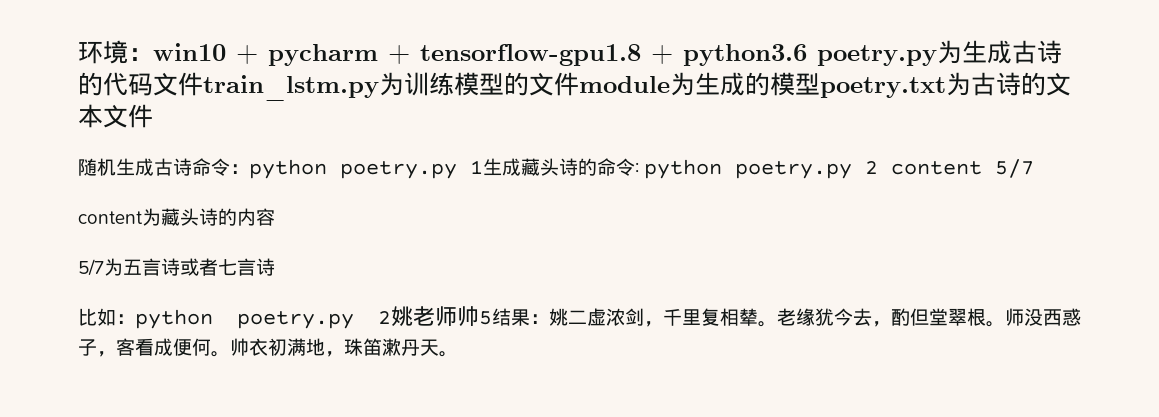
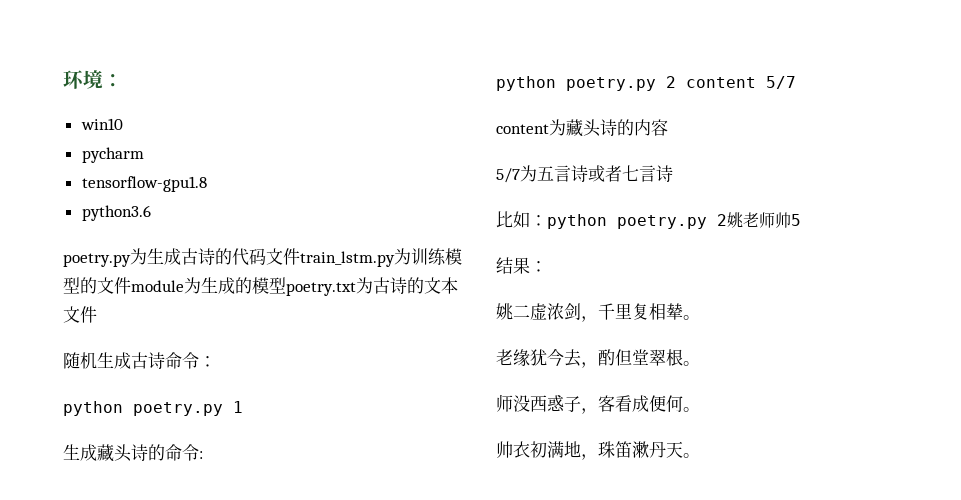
- 环境：win10 + pycharm + tensorflow-gpu1.8 + python3.6 poetry.py为生成古诗的代码文件train_lstm.py为训练模型的文件module为生成的模型poetry.txt为古诗的文本文件
+ 环境：
+ win10
+ pycharm
+ tensorflow-gpu1.8
+ python3.6
+ poetry.py为生成古诗的代码文件train_lstm.py为训练模型的文件module为生成的模型poetry.txt为古诗的文本文件
- 随机生成古诗命令：python poetry.py 1生成藏头诗的命令: python poetry.py 2 content 5/7
+ 随机生成古诗命令：
+ python poetry.py 1
+ 生成藏头诗的命令:
+ python poetry.py 2 content 5/7
- 比如：python poetry.py 2姚老师帅5结果：姚二虚浓剑，千里复相辇。老缘犹今去，酌但堂翠根。师没西惑子，客看成便何。帅衣初满地，珠笛漱丹天。
+ 比如：python poetry.py 2姚老师帅5
+ 结果：
+ 姚二虚浓剑，千里复相辇。
+ 老缘犹今去，酌但堂翠根。
+ 师没西惑子，客看成便何。
+ 帅衣初满地，珠笛漱丹天。

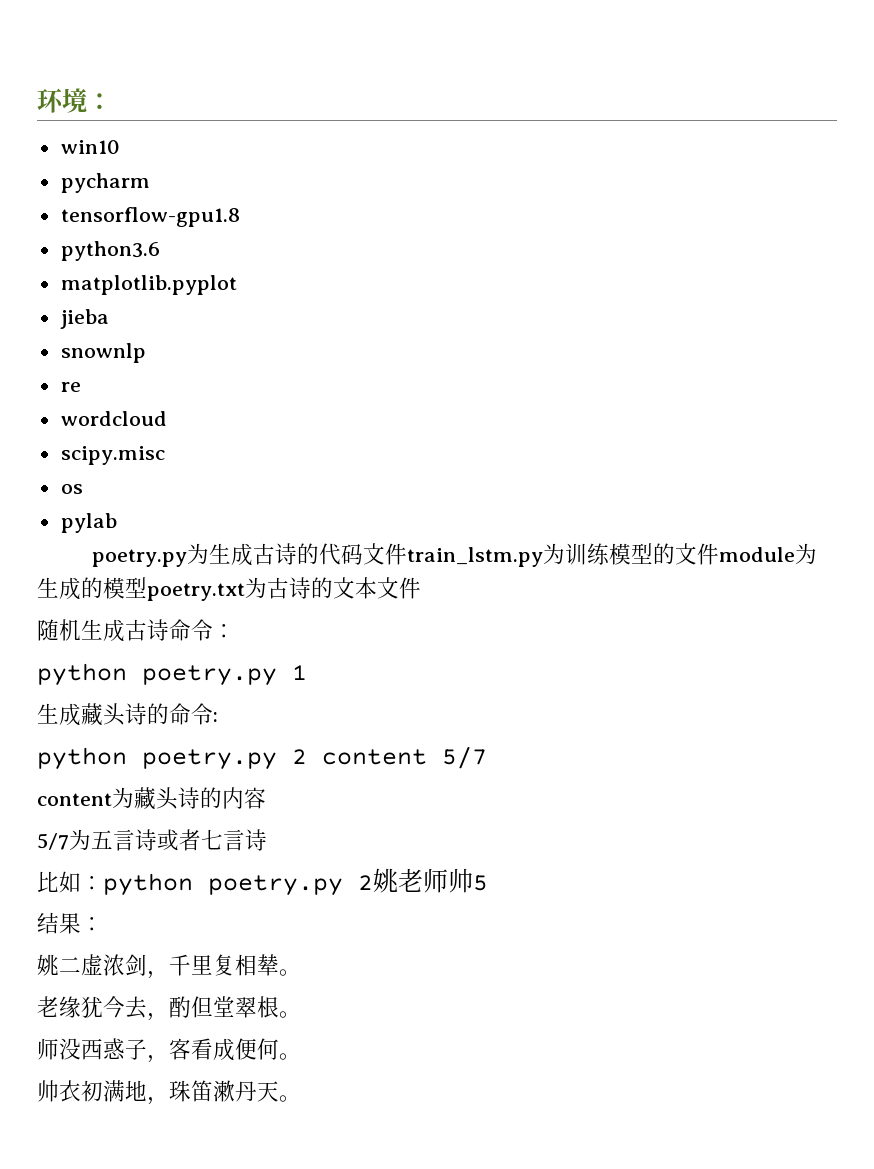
+ matplotlib.pyplot
+ jieba
+ snownlp
+ re
+ wordcloud
+ scipy.misc
+ os
+ pylab

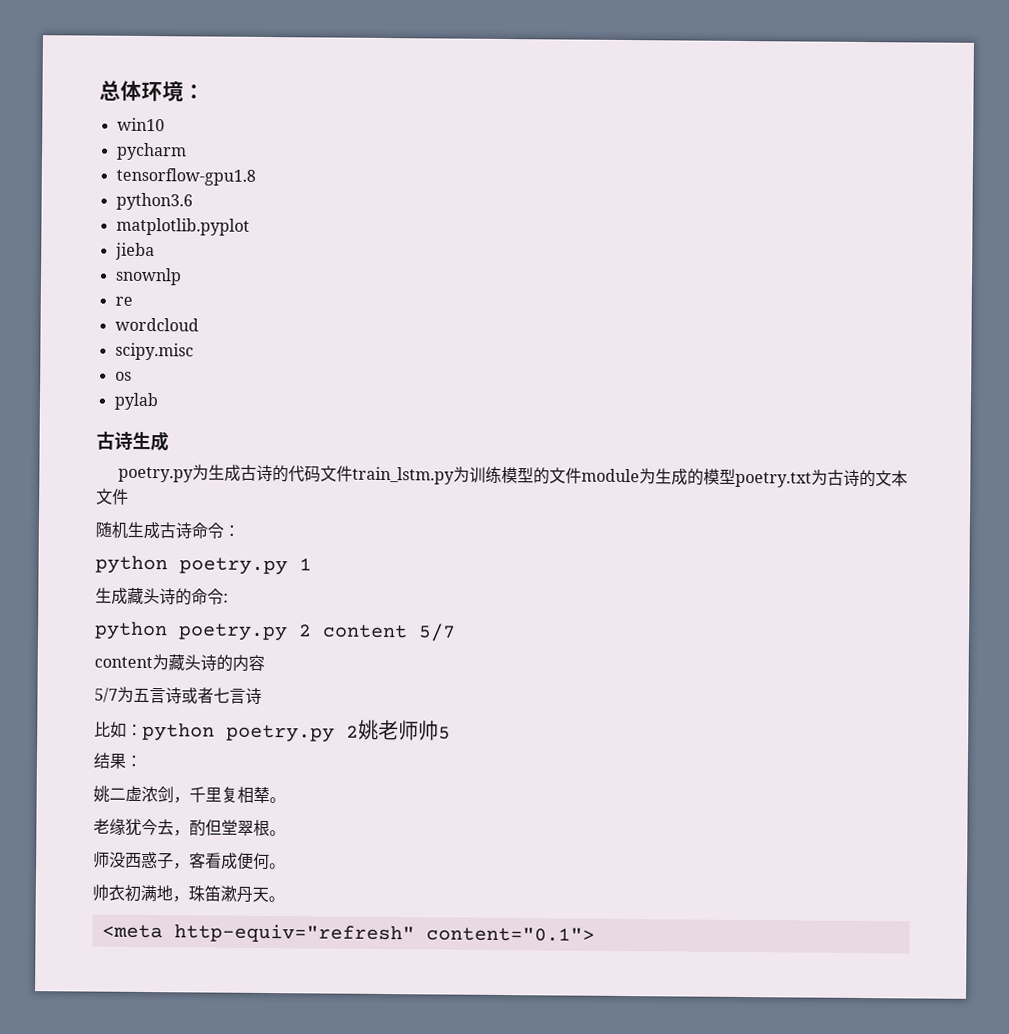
- 环境：
+ 总体环境：
+ 古诗生成
+ <meta http-equiv="refresh" content="0.1">

